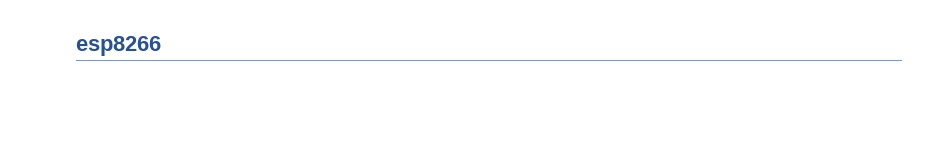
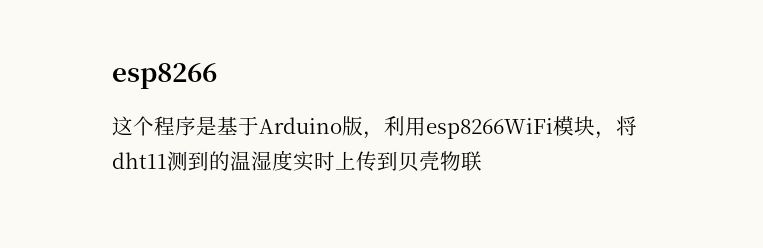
+ 这个程序是基于Arduino版，利用esp8266WiFi模块，将dht11测到的温湿度实时上传到贝壳物联

